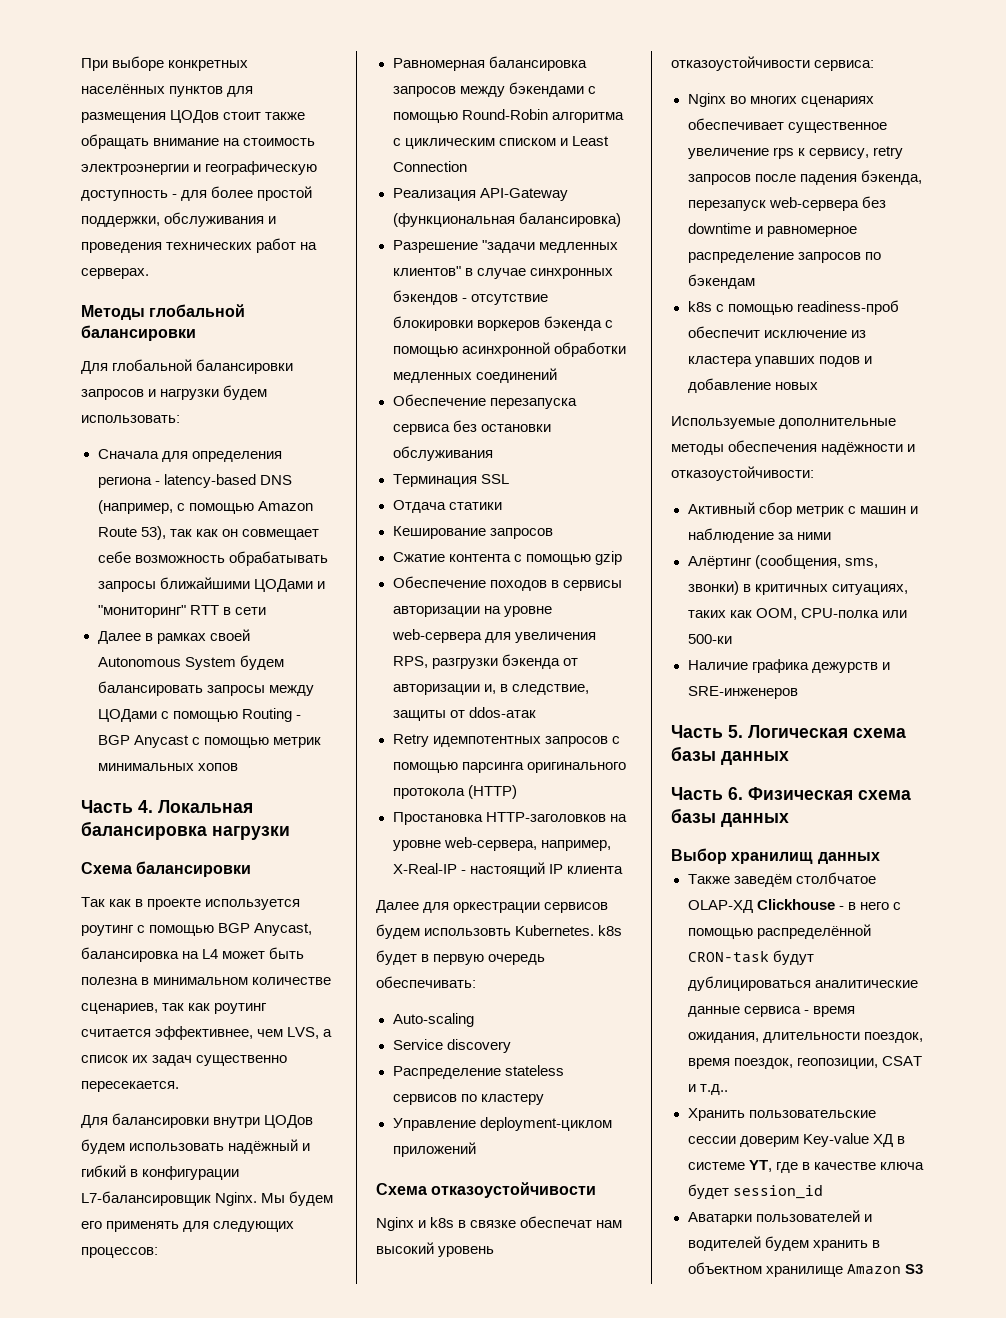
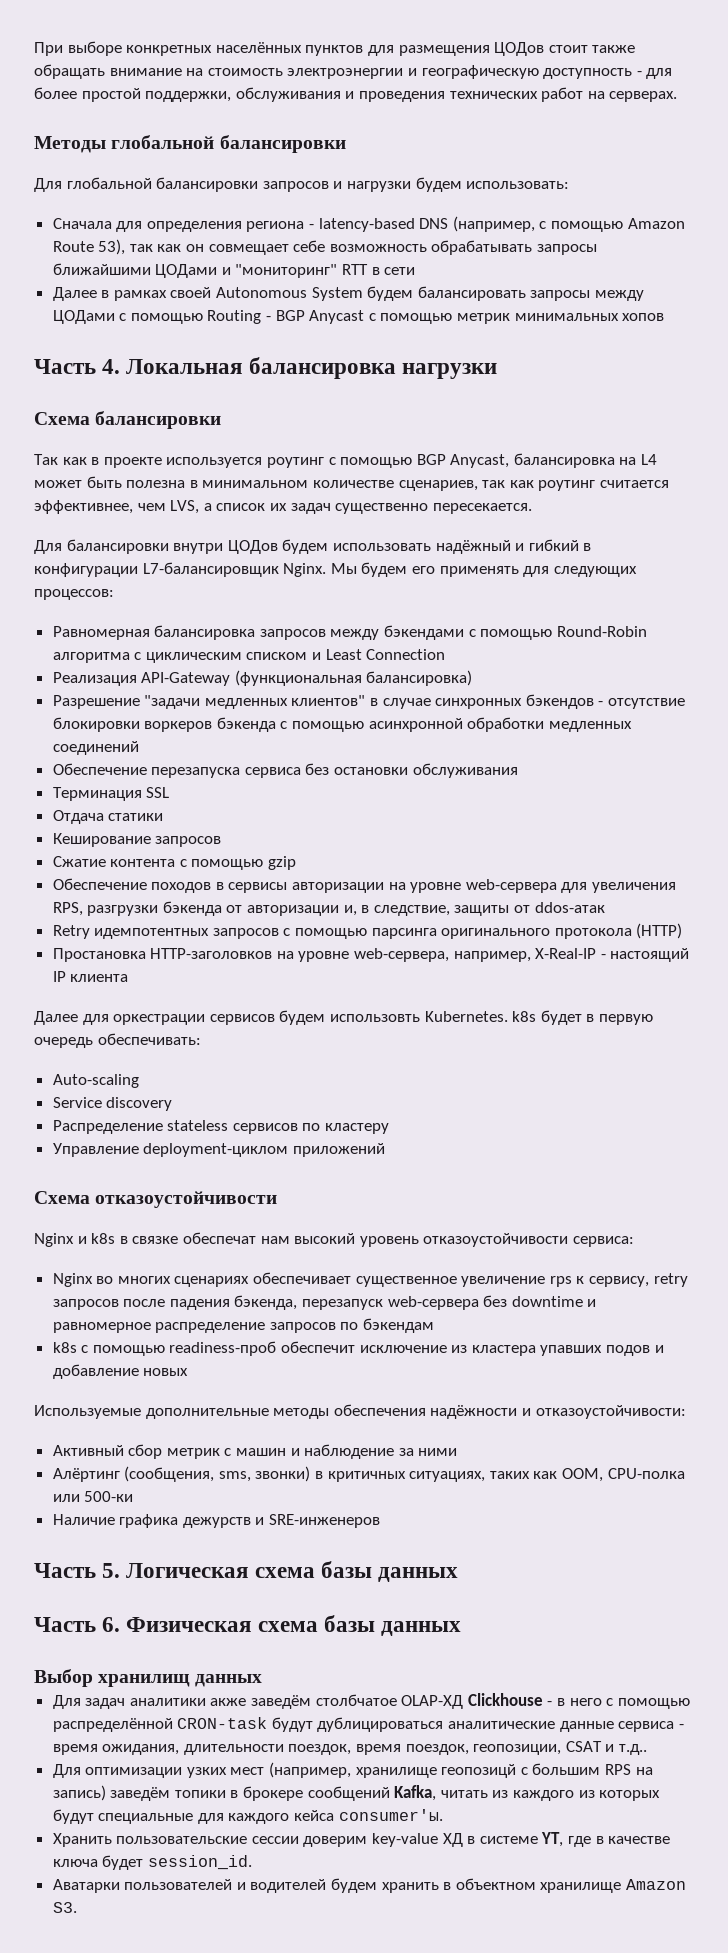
- Также заведём столбчатое OLAP-ХД Clickhouse - в него с помощью распределённой CRON-task будут дублицироваться аналитические данные сервиса - время ожидания, длительности поездок, время поездок, геопозиции, CSAT и т.д..
+ Для задач аналитики акже заведём столбчатое OLAP-ХД Clickhouse - в него с помощью распределённой CRON-task будут дублицироваться аналитические данные сервиса - время ожидания, длительности поездок, время поездок, геопозиции, CSAT и т.д..
+ Для оптимизации узких мест (например, хранилище геопозицй с большим RPS на запись) заведём топики в брокере сообщений Kafka, читать из каждого из которых будут специальные для каждого кейса consumer'ы.
- Хранить пользовательские сессии доверим Key-value ХД в системе YT, где в качестве ключа будет session_id
+ Хранить пользовательские сессии доверим key-value ХД в системе YT, где в качестве ключа будет session_id.
- Аватарки пользователей и водителей будем хранить в объектном хранилище Amazon S3
+ Аватарки пользователей и водителей будем хранить в объектном хранилище Amazon S3.

